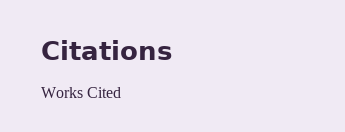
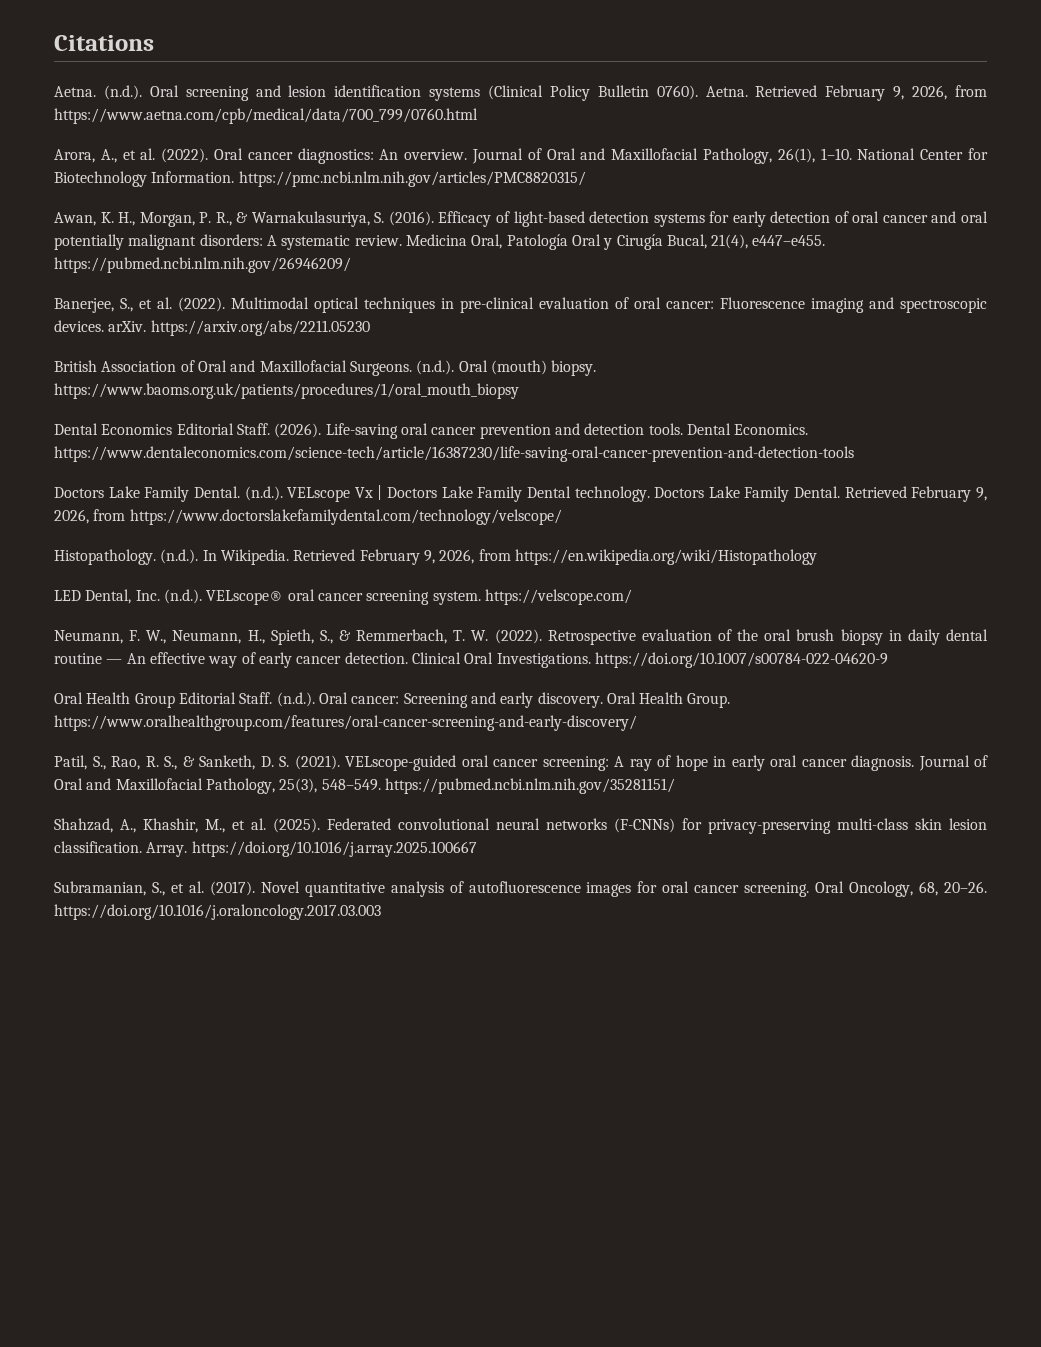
- Works Cited
+ Aetna. (n.d.). Oral screening and lesion identification systems (Clinical Policy Bulletin 0760). Aetna. Retrieved February 9, 2026, from https://www.aetna.com/cpb/medical/data/700_799/0760.html
+ Arora, A., et al. (2022). Oral cancer diagnostics: An overview. Journal of Oral and Maxillofacial Pathology, 26(1), 1–10. National Center for Biotechnology Information. https://pmc.ncbi.nlm.nih.gov/articles/PMC8820315/
+ Awan, K. H., Morgan, P. R., & Warnakulasuriya, S. (2016). Efficacy of light-based detection systems for early detection of oral cancer and oral potentially malignant disorders: A systematic review. Medicina Oral, Patología Oral y Cirugía Bucal, 21(4), e447–e455. https://pubmed.ncbi.nlm.nih.gov/26946209/
+ Banerjee, S., et al. (2022). Multimodal optical techniques in pre-clinical evaluation of oral cancer: Fluorescence imaging and spectroscopic devices. arXiv. https://arxiv.org/abs/2211.05230
+ British Association of Oral and Maxillofacial Surgeons. (n.d.). Oral (mouth) biopsy. https://www.baoms.org.uk/patients/procedures/1/oral_mouth_biopsy
+ Dental Economics Editorial Staff. (2026). Life-saving oral cancer prevention and detection tools. Dental Economics. https://www.dentaleconomics.com/science-tech/article/16387230/life-saving-oral-cancer-prevention-and-detection-tools
+ Doctors Lake Family Dental. (n.d.). VELscope Vx | Doctors Lake Family Dental technology. Doctors Lake Family Dental. Retrieved February 9, 2026, from https://www.doctorslakefamilydental.com/technology/velscope/
+ Histopathology. (n.d.). In Wikipedia. Retrieved February 9, 2026, from https://en.wikipedia.org/wiki/Histopathology
+ LED Dental, Inc. (n.d.). VELscope® oral cancer screening system. https://velscope.com/
+ Neumann, F. W., Neumann, H., Spieth, S., & Remmerbach, T. W. (2022). Retrospective evaluation of the oral brush biopsy in daily dental routine — An effective way of early cancer detection. Clinical Oral Investigations. https://doi.org/10.1007/s00784-022-04620-9
+ Oral Health Group Editorial Staff. (n.d.). Oral cancer: Screening and early discovery. Oral Health Group. https://www.oralhealthgroup.com/features/oral-cancer-screening-and-early-discovery/
+ Patil, S., Rao, R. S., & Sanketh, D. S. (2021). VELscope-guided oral cancer screening: A ray of hope in early oral cancer diagnosis. Journal of Oral and Maxillofacial Pathology, 25(3), 548–549. https://pubmed.ncbi.nlm.nih.gov/35281151/
+ Shahzad, A., Khashir, M., et al. (2025). Federated convolutional neural networks (F-CNNs) for privacy-preserving multi-class skin lesion classification. Array. https://doi.org/10.1016/j.array.2025.100667
+ Subramanian, S., et al. (2017). Novel quantitative analysis of autofluorescence images for oral cancer screening. Oral Oncology, 68, 20–26. https://doi.org/10.1016/j.oraloncology.2017.03.003

